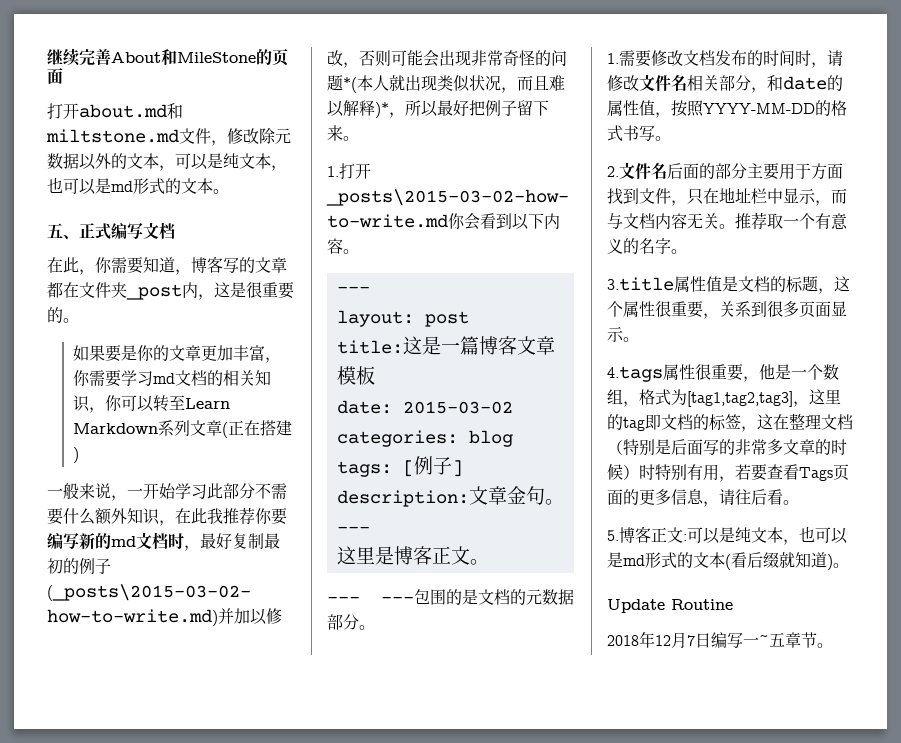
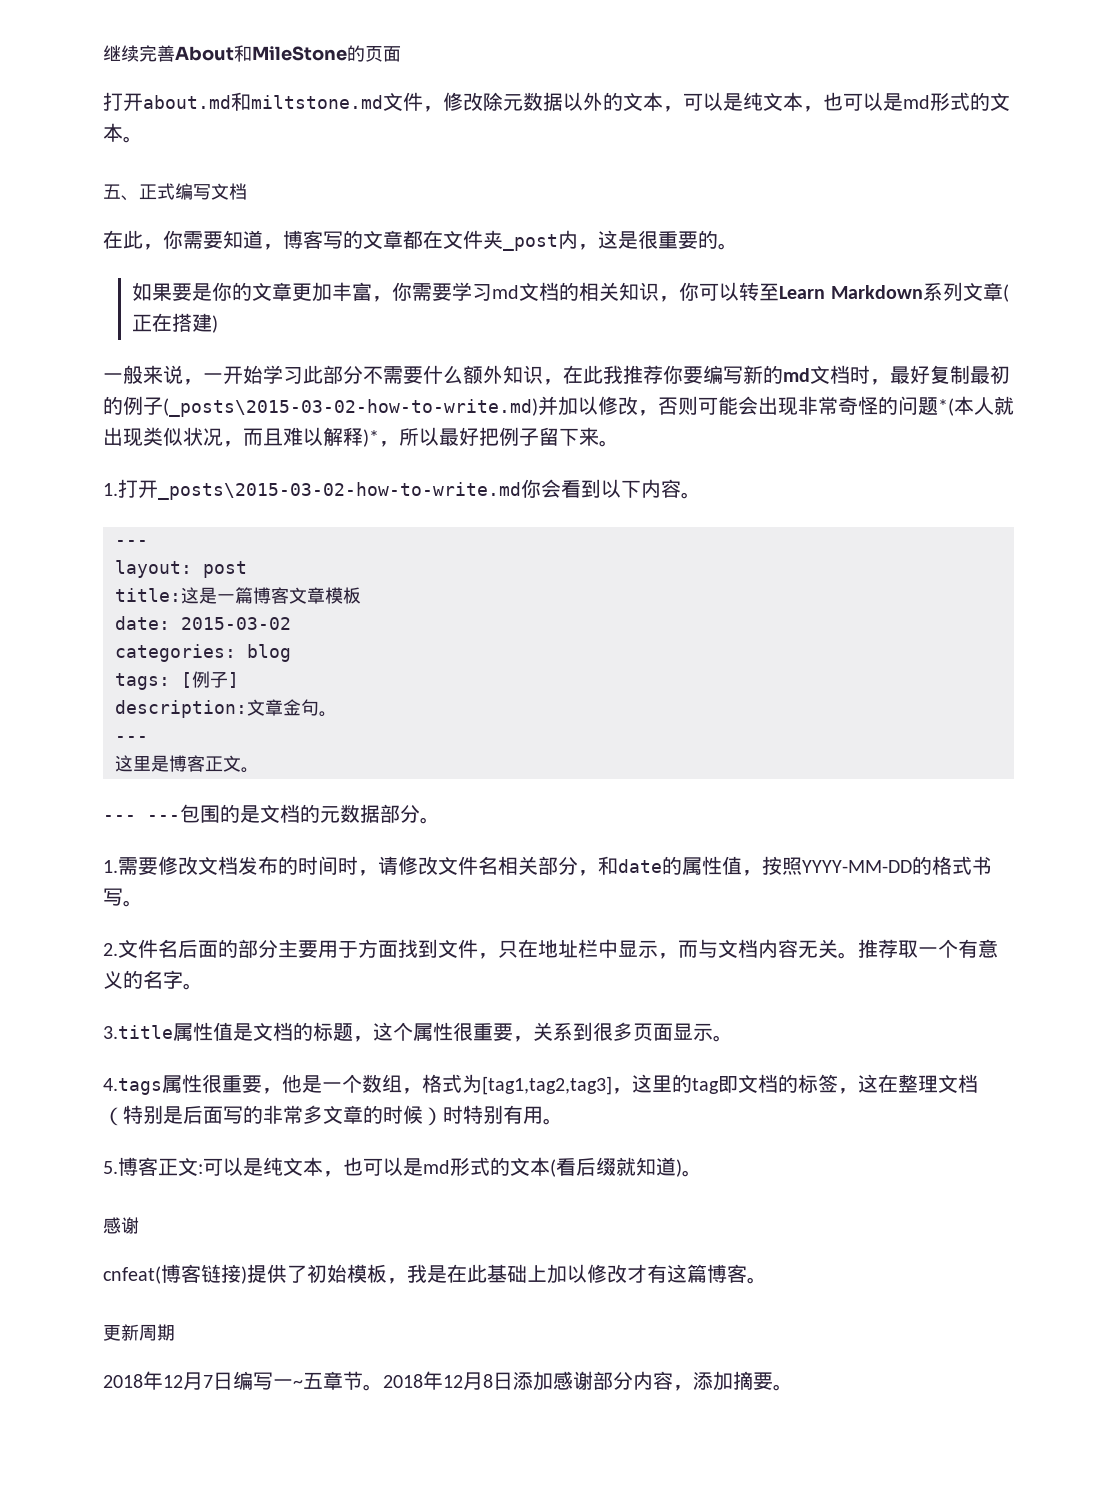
- 4.tags属性很重要，他是一个数组，格式为[tag1,tag2,tag3]，这里的tag即文档的标签，这在整理文档（特别是后面写的非常多文章的时候）时特别有用，若要查看Tags页面的更多信息，请往后看。
+ 4.tags属性很重要，他是一个数组，格式为[tag1,tag2,tag3]，这里的tag即文档的标签，这在整理文档（特别是后面写的非常多文章的时候）时特别有用。
  5.博客正文:可以是纯文本，也可以是md形式的文本(看后缀就知道)。
- Update Routine
+ 感谢
+ cnfeat(博客链接)提供了初始模板，我是在此基础上加以修改才有这篇博客。
+ 更新周期
+ 2018年12月8日添加感谢部分内容，添加摘要。

